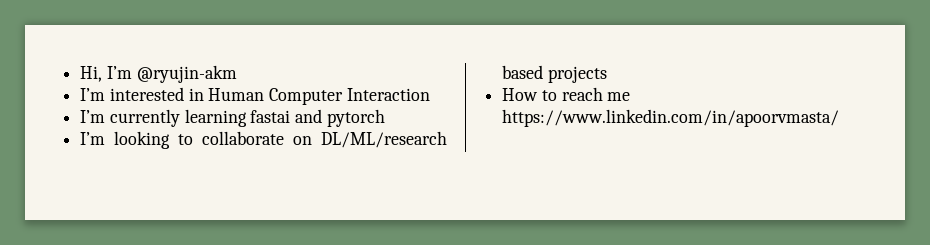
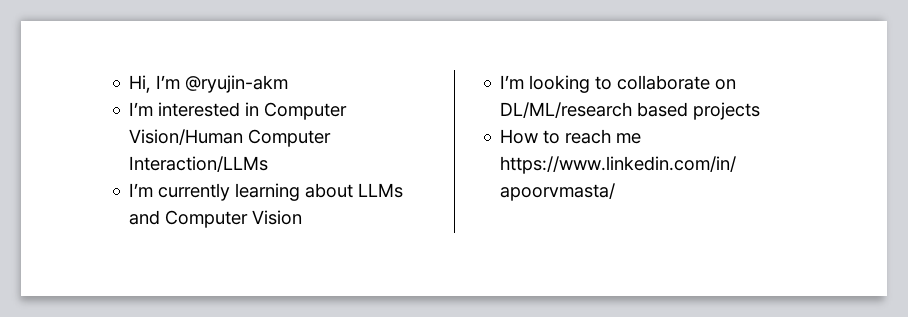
- I’m interested in Human Computer Interaction
+ I’m interested in Computer Vision/Human Computer Interaction/LLMs
- I’m currently learning fastai and pytorch
+ I’m currently learning about LLMs and Computer Vision

